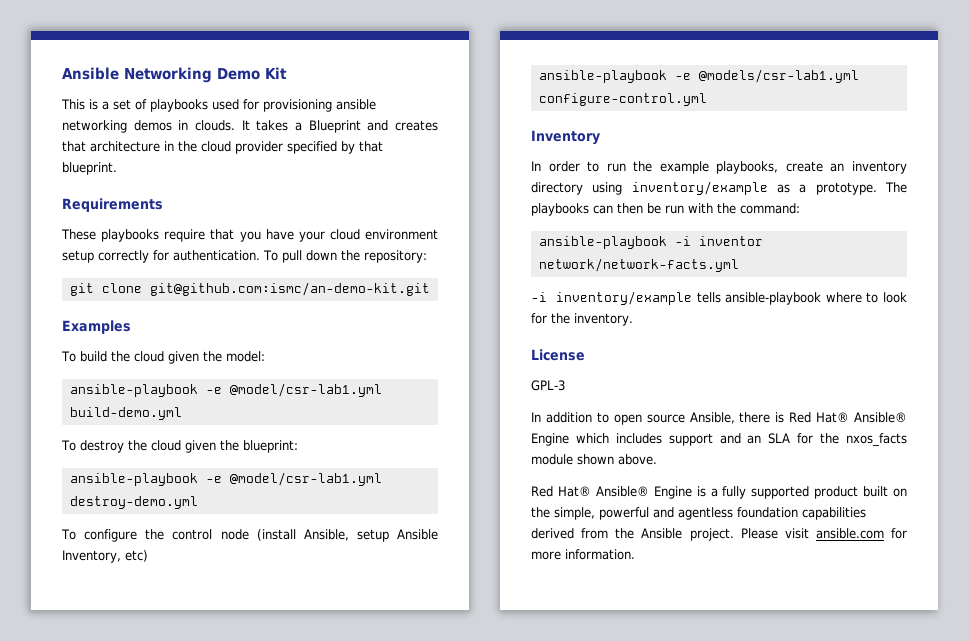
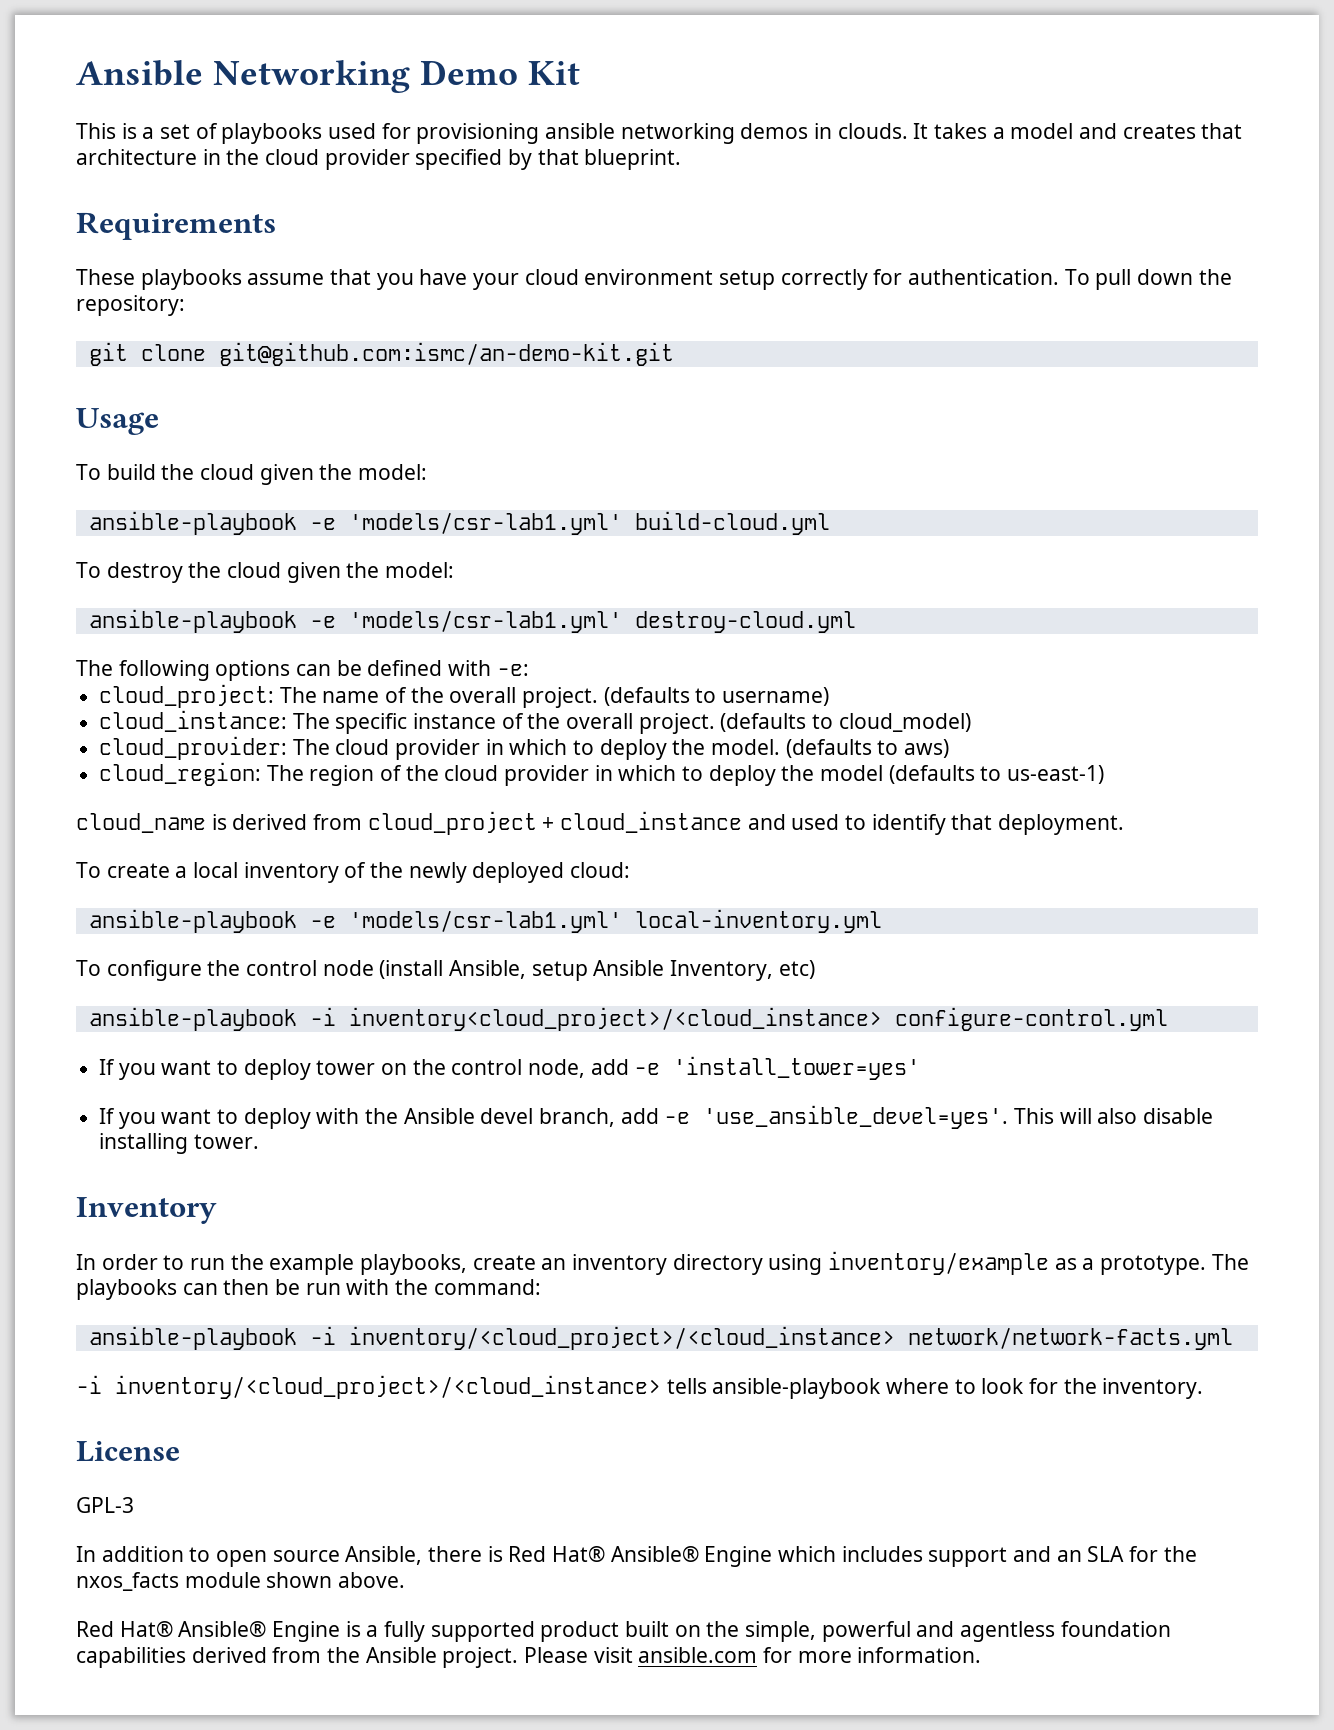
- It takes a Blueprint and creates that architecture in the cloud provider specified by that blueprint.
+ It takes a model and creates that architecture in the cloud provider specified by that blueprint.
- These playbooks require that you have your cloud environment setup correctly for authentication.
+ These playbooks assume that you have your cloud environment setup correctly for authentication.
- Examples
+ Usage
- ansible-playbook -e @model/csr-lab1.yml build-demo.yml
+ ansible-playbook -e 'models/csr-lab1.yml' build-cloud.yml
- To destroy the cloud given the blueprint:
- ansible-playbook -e @model/csr-lab1.yml destroy-demo.yml
+ To destroy the cloud given the model:
+ ansible-playbook -e 'models/csr-lab1.yml' destroy-cloud.yml
+ The following options can be defined with -e:
+ cloud_project: The name of the overall project. (defaults to username)
+ cloud_instance: The specific instance of the overall project. (defaults to cloud_model)
+ cloud_provider: The cloud provider in which to deploy the model. (defaults to aws)
+ cloud_region: The region of the cloud provider in which to deploy the model (defaults to us-east-1)
+ cloud_name is derived from cloud_project + cloud_instance and used to identify that deployment.
+ To create a local inventory of the newly deployed cloud:
+ ansible-playbook -e 'models/csr-lab1.yml' local-inventory.yml
- ansible-playbook -e @models/csr-lab1.yml configure-control.yml
+ ansible-playbook -i inventory<cloud_project>/<cloud_instance> configure-control.yml
+ If you want to deploy tower on the control node, add -e 'install_tower=yes'
+ If you want to deploy with the Ansible devel branch, add -e 'use_ansible_devel=yes'. This will also disable installing tower.
- ansible-playbook -i inventor network/network-facts.yml
+ ansible-playbook -i inventory/<cloud_project>/<cloud_instance> network/network-facts.yml
- -i inventory/example tells ansible-playbook where to look for the inventory.
+ -i inventory/<cloud_project>/<cloud_instance> tells ansible-playbook where to look for the inventory.

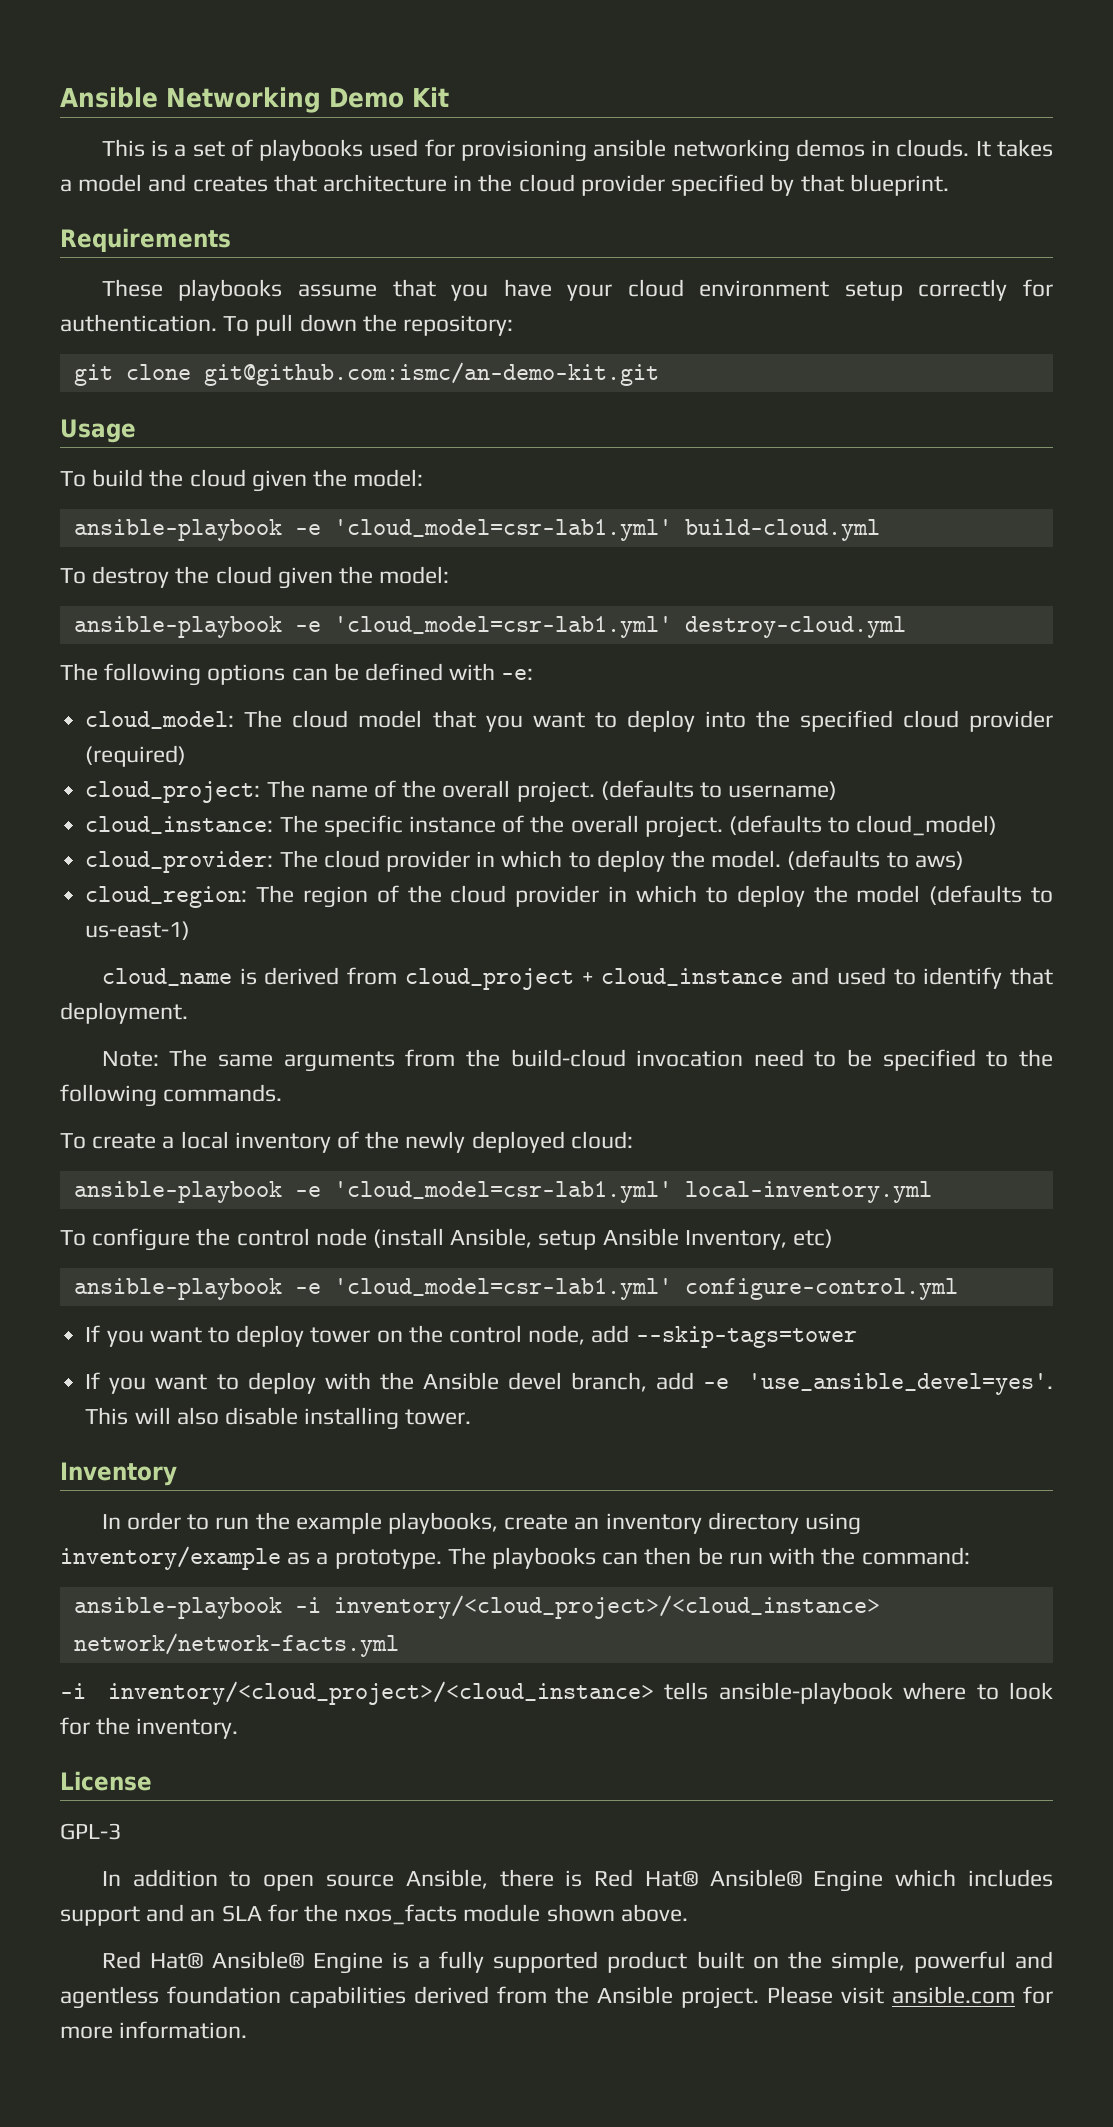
- ansible-playbook -e 'models/csr-lab1.yml' build-cloud.yml
+ ansible-playbook -e 'cloud_model=csr-lab1.yml' build-cloud.yml
- ansible-playbook -e 'models/csr-lab1.yml' destroy-cloud.yml
+ ansible-playbook -e 'cloud_model=csr-lab1.yml' destroy-cloud.yml
+ cloud_model: The cloud model that you want to deploy into the specified cloud provider (required)
+ Note: The same arguments from the build-cloud invocation need to be specified to the following commands.
- ansible-playbook -e 'models/csr-lab1.yml' local-inventory.yml
+ ansible-playbook -e 'cloud_model=csr-lab1.yml' local-inventory.yml
- ansible-playbook -i inventory<cloud_project>/<cloud_instance> configure-control.yml
+ ansible-playbook -e 'cloud_model=csr-lab1.yml' configure-control.yml
- If you want to deploy tower on the control node, add -e 'install_tower=yes'
+ If you want to deploy tower on the control node, add --skip-tags=tower

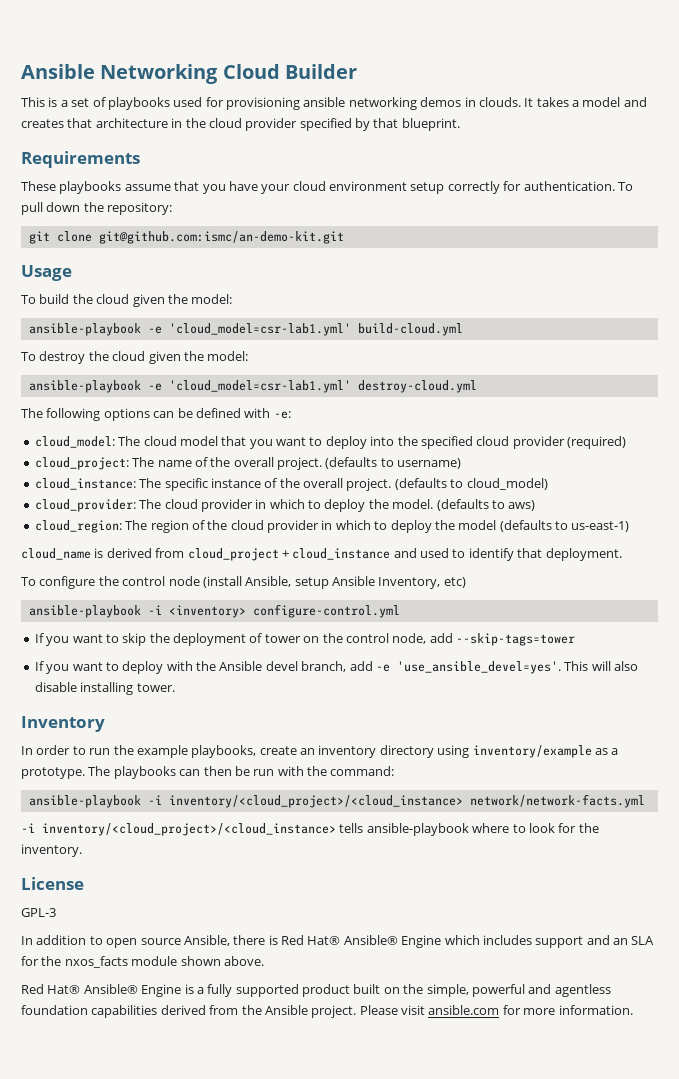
- Ansible Networking Demo Kit
+ Ansible Networking Cloud Builder
- Note: The same arguments from the build-cloud invocation need to be specified to the following commands.
- To create a local inventory of the newly deployed cloud:
- ansible-playbook -e 'cloud_model=csr-lab1.yml' local-inventory.yml
- ansible-playbook -e 'cloud_model=csr-lab1.yml' configure-control.yml
+ ansible-playbook -i <inventory> configure-control.yml
- If you want to deploy tower on the control node, add --skip-tags=tower
+ If you want to skip the deployment of tower on the control node, add --skip-tags=tower

